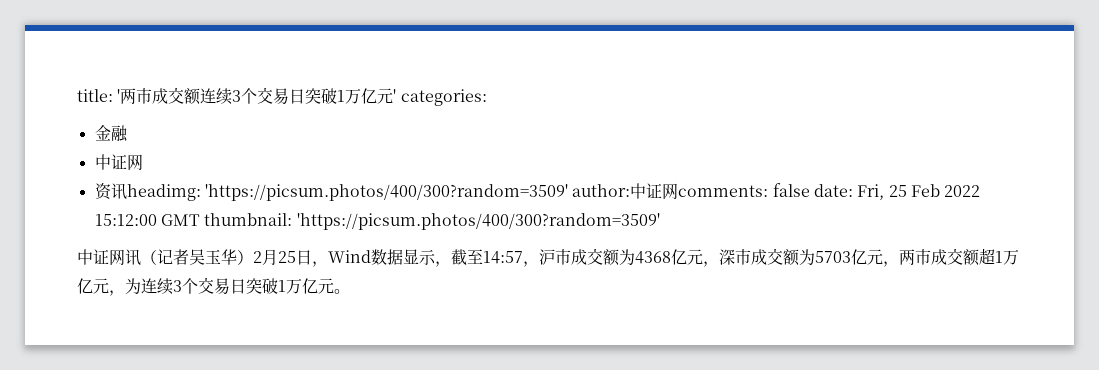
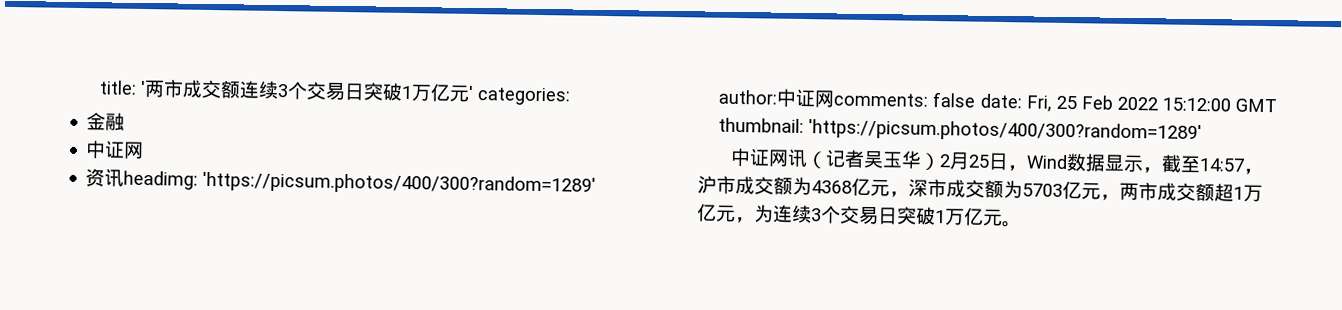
- 资讯headimg: 'https://picsum.photos/400/300?random=3509' author:中证网comments: false date: Fri, 25 Feb 2022 15:12:00 GMT thumbnail: 'https://picsum.photos/400/300?random=3509'
+ 资讯headimg: 'https://picsum.photos/400/300?random=1289' author:中证网comments: false date: Fri, 25 Feb 2022 15:12:00 GMT thumbnail: 'https://picsum.photos/400/300?random=1289'

